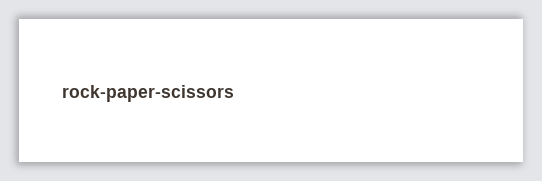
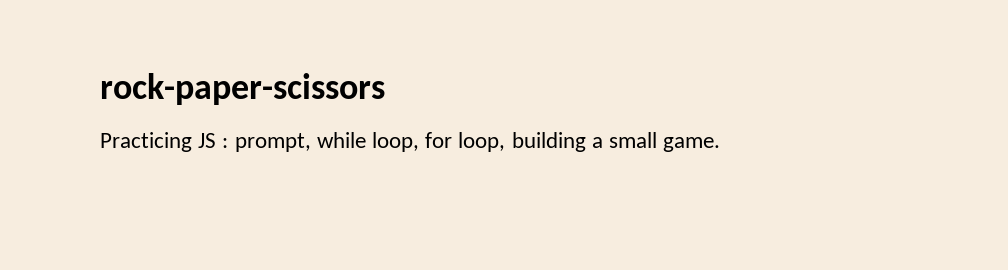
+ Practicing JS : prompt, while loop, for loop, building a small game.

